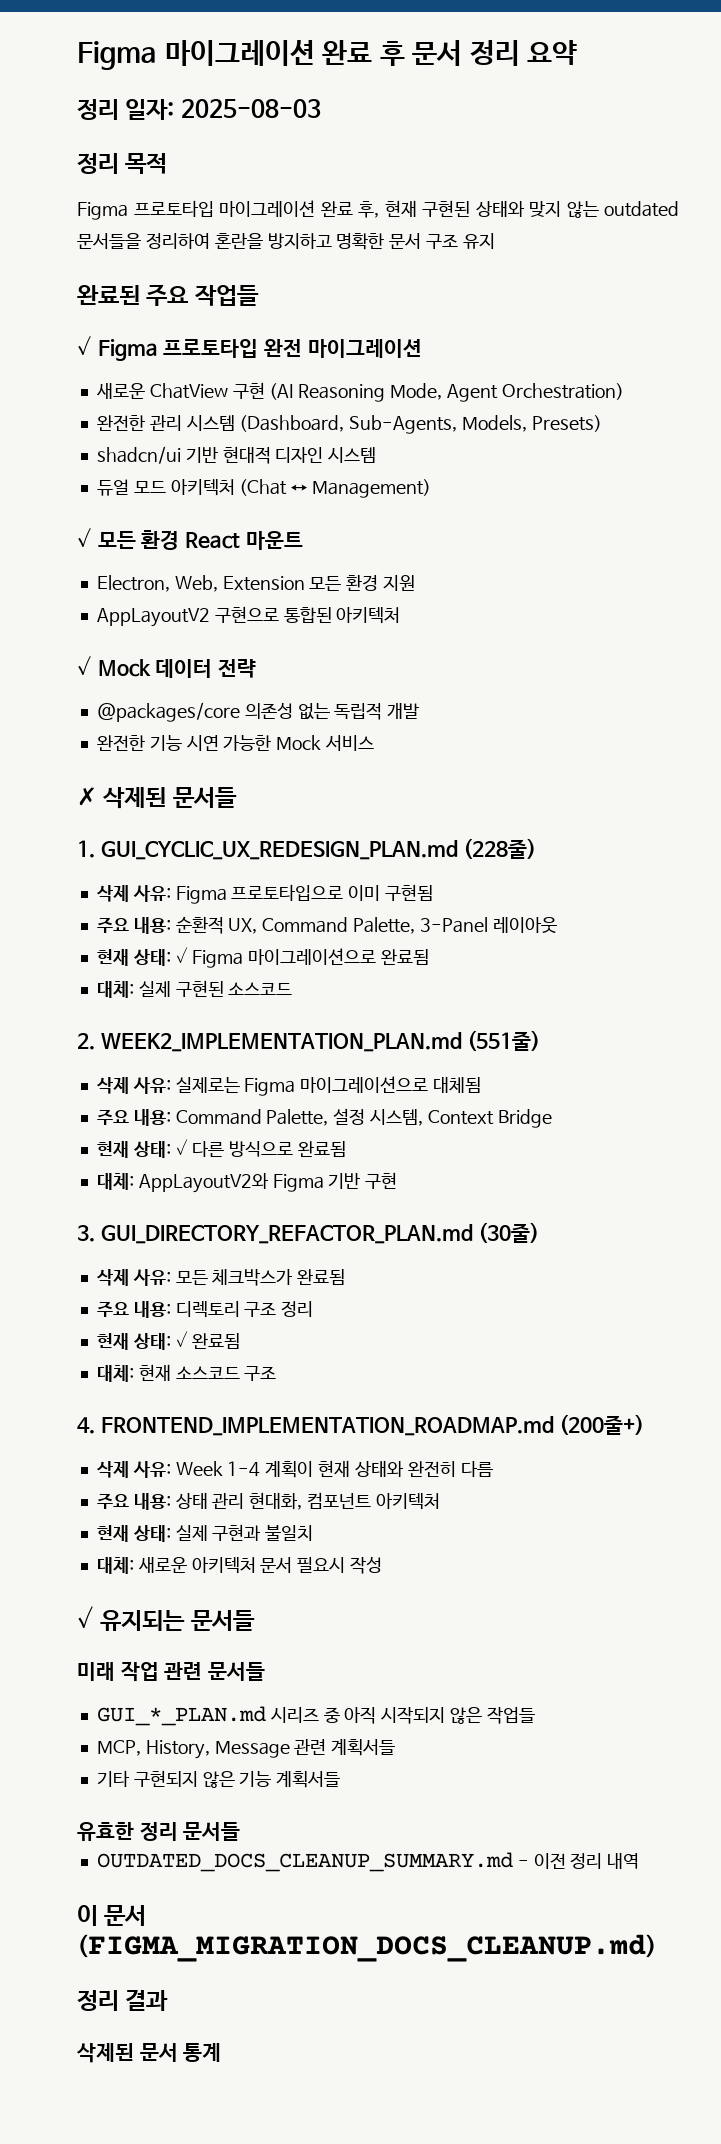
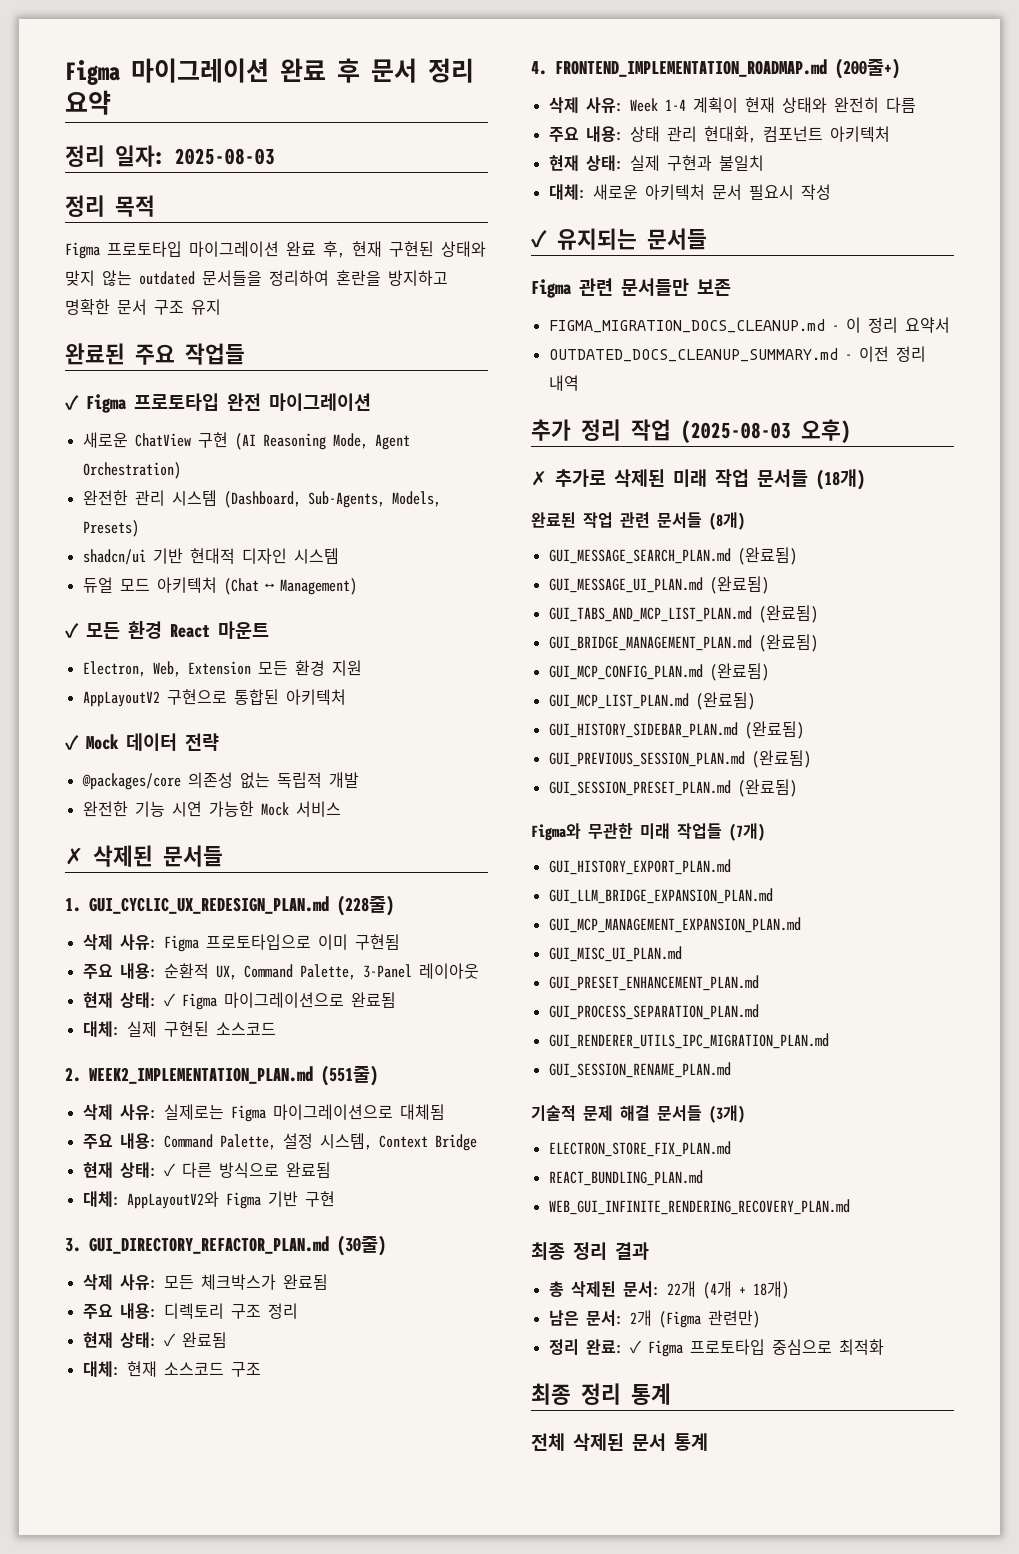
- 미래 작업 관련 문서들
- GUI_*_PLAN.md 시리즈 중 아직 시작되지 않은 작업들
- MCP, History, Message 관련 계획서들
- 기타 구현되지 않은 기능 계획서들
- 유효한 정리 문서들
+ Figma 관련 문서들만 보존
+ FIGMA_MIGRATION_DOCS_CLEANUP.md - 이 정리 요약서
- 이 문서 (FIGMA_MIGRATION_DOCS_CLEANUP.md)
- 정리 결과
- 삭제된 문서 통계
+ 추가 정리 작업 (2025-08-03 오후)
+ ✗ 추가로 삭제된 미래 작업 문서들 (18개)
+ 완료된 작업 관련 문서들 (8개)
+ GUI_MESSAGE_SEARCH_PLAN.md (완료됨)
+ GUI_MESSAGE_UI_PLAN.md (완료됨)
+ GUI_TABS_AND_MCP_LIST_PLAN.md (완료됨)
+ GUI_BRIDGE_MANAGEMENT_PLAN.md (완료됨)
+ GUI_MCP_CONFIG_PLAN.md (완료됨)
+ GUI_MCP_LIST_PLAN.md (완료됨)
+ GUI_HISTORY_SIDEBAR_PLAN.md (완료됨)
+ GUI_PREVIOUS_SESSION_PLAN.md (완료됨)
+ GUI_SESSION_PRESET_PLAN.md (완료됨)
+ Figma와 무관한 미래 작업들 (7개)
+ GUI_HISTORY_EXPORT_PLAN.md
+ GUI_LLM_BRIDGE_EXPANSION_PLAN.md
+ GUI_MCP_MANAGEMENT_EXPANSION_PLAN.md
+ GUI_MISC_UI_PLAN.md
+ GUI_PRESET_ENHANCEMENT_PLAN.md
+ GUI_PROCESS_SEPARATION_PLAN.md
+ GUI_RENDERER_UTILS_IPC_MIGRATION_PLAN.md
+ GUI_SESSION_RENAME_PLAN.md
+ 기술적 문제 해결 문서들 (3개)
+ ELECTRON_STORE_FIX_PLAN.md
+ REACT_BUNDLING_PLAN.md
+ WEB_GUI_INFINITE_RENDERING_RECOVERY_PLAN.md
+ 최종 정리 결과
+ 총 삭제된 문서: 22개 (4개 + 18개)
+ 남은 문서: 2개 (Figma 관련만)
+ 정리 완료: ✓ Figma 프로토타입 중심으로 최적화
+ 최종 정리 통계
+ 전체 삭제된 문서 통계

